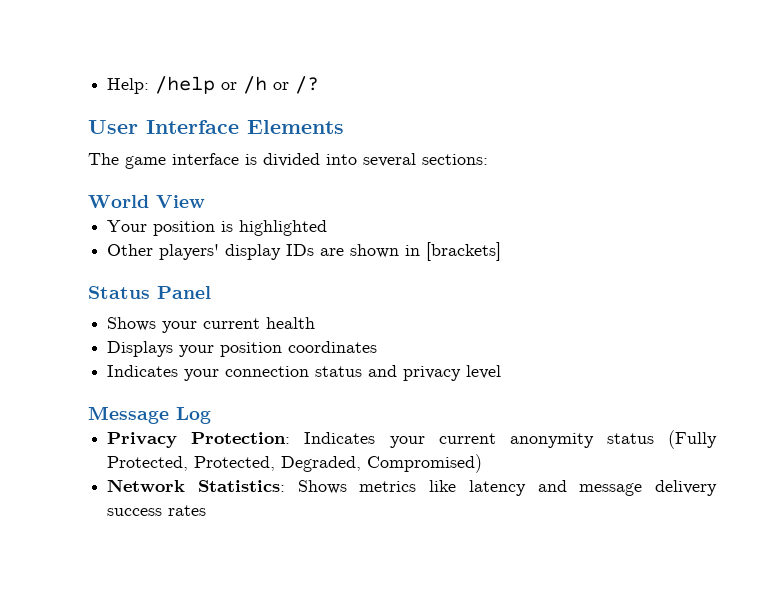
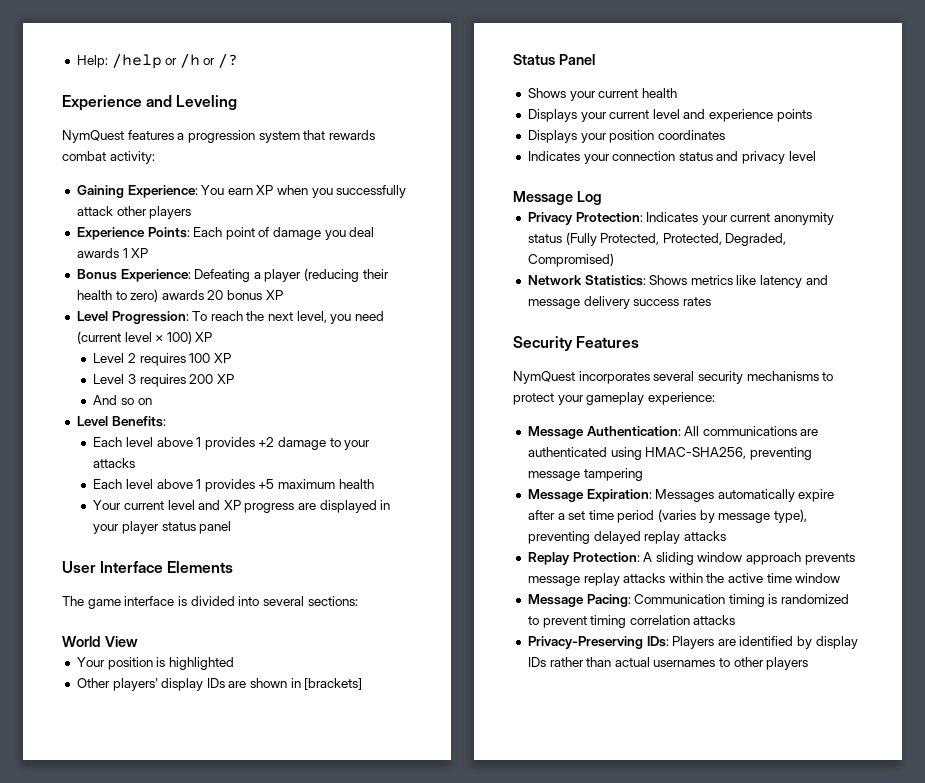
+ Experience and Leveling
+ NymQuest features a progression system that rewards combat activity:
+ Gaining Experience: You earn XP when you successfully attack other players
+ Experience Points: Each point of damage you deal awards 1 XP
+ Bonus Experience: Defeating a player (reducing their health to zero) awards 20 bonus XP
+ Level Progression: To reach the next level, you need (current level × 100) XP
+ Level 2 requires 100 XP
+ Level 3 requires 200 XP
+ And so on
+ Level Benefits:
+ Each level above 1 provides +2 damage to your attacks
+ Each level above 1 provides +5 maximum health
+ Your current level and XP progress are displayed in your player status panel
+ Displays your current level and experience points
+ Security Features
+ NymQuest incorporates several security mechanisms to protect your gameplay experience:
+ Message Authentication: All communications are authenticated using HMAC-SHA256, preventing message tampering
+ Message Expiration: Messages automatically expire after a set time period (varies by message type), preventing delayed replay attacks
+ Replay Protection: A sliding window approach prevents message replay attacks within the active time window
+ Message Pacing: Communication timing is randomized to prevent timing correlation attacks
+ Privacy-Preserving IDs: Players are identified by display IDs rather than actual usernames to other players

